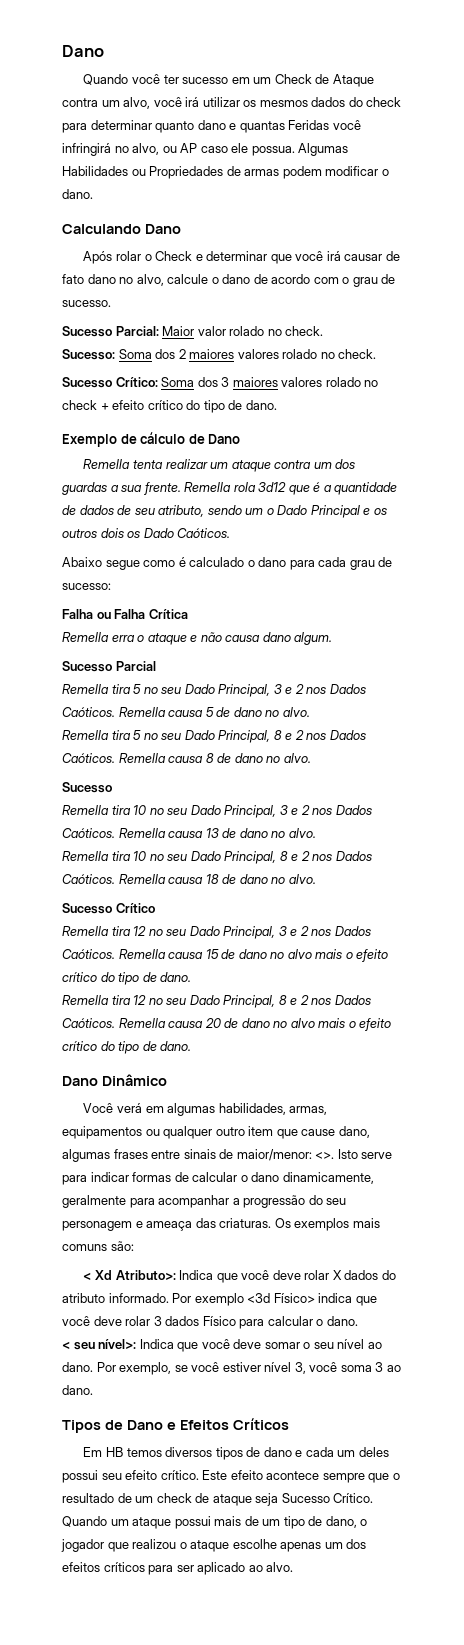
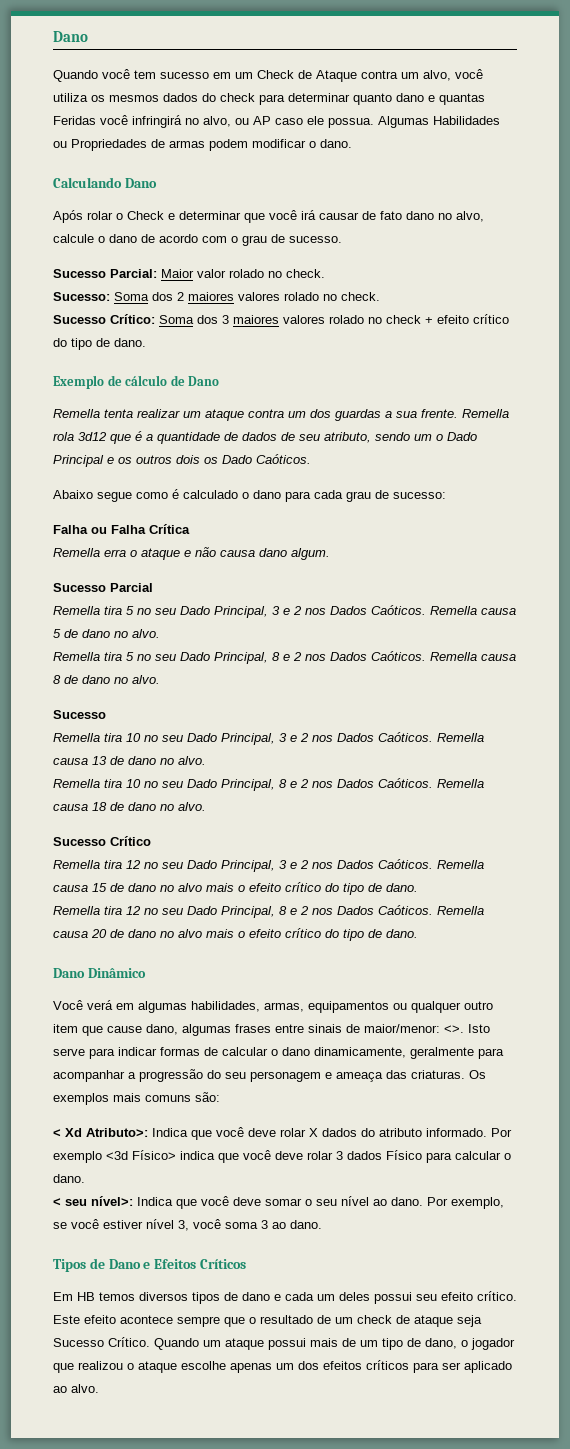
- Quando você ter sucesso em um Check de Ataque contra um alvo, você irá utilizar os mesmos dados do check para determinar quanto dano e quantas Feridas você infringirá no alvo, ou AP caso ele possua.
+ Quando você tem sucesso em um Check de Ataque contra um alvo, você utiliza os mesmos dados do check para determinar quanto dano e quantas Feridas você infringirá no alvo, ou AP caso ele possua.

